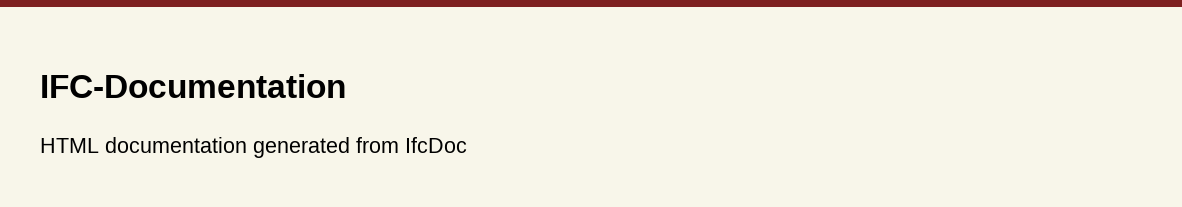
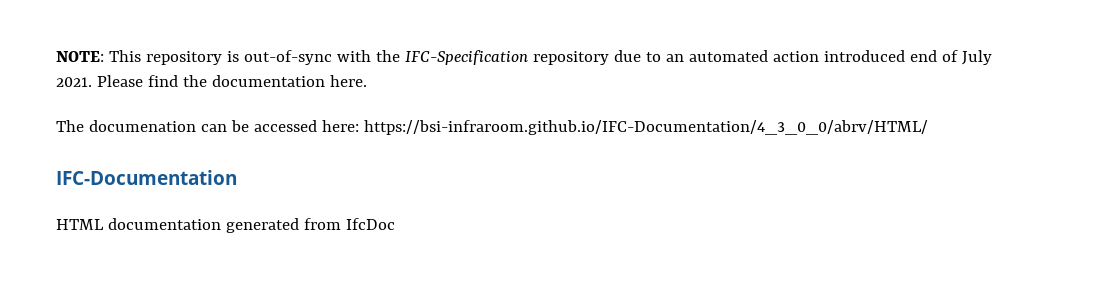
+ NOTE: This repository is out-of-sync with the IFC-Specification repository due to an automated action introduced end of July 2021. Please find the documentation here.
+ The documenation can be accessed here: https://bsi-infraroom.github.io/IFC-Documentation/4_3_0_0/abrv/HTML/

